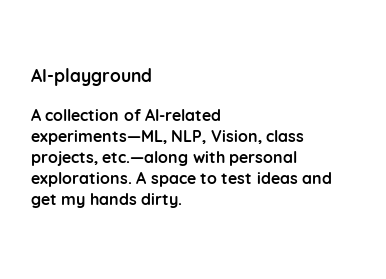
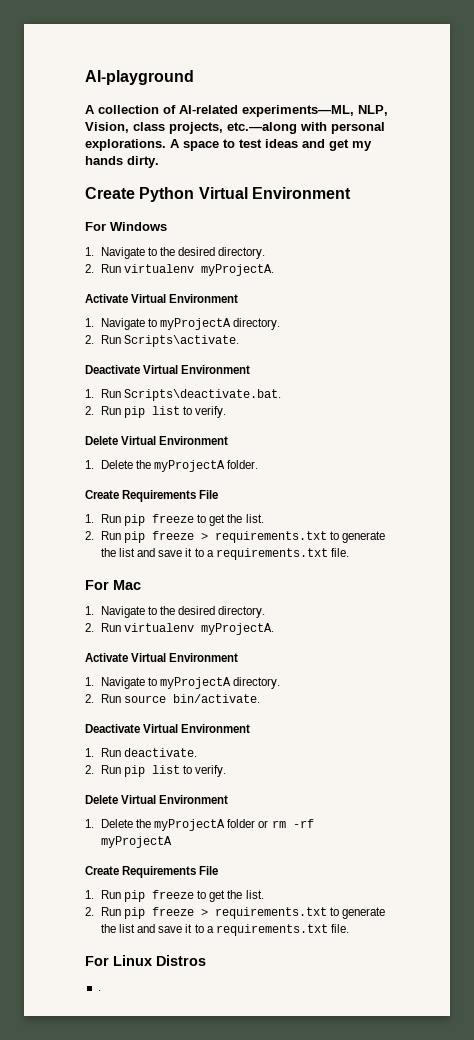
+ Create Python Virtual Environment
+ For Windows
+ 1. Navigate to the desired directory.
+ 2. Run virtualenv myProjectA.
+ Activate Virtual Environment
+ 1. Navigate to myProjectA directory.
+ 2. Run Scripts\activate.
+ Deactivate Virtual Environment
+ 1. Run Scripts\deactivate.bat.
+ 2. Run pip list to verify.
+ Delete Virtual Environment
+ 1. Delete the myProjectA folder.
+ Create Requirements File
+ 1. Run pip freeze to get the list.
+ 2. Run pip freeze > requirements.txt to generate the list and save it to a requirements.txt file.
+ For Mac
+ 1. Navigate to the desired directory.
+ 2. Run virtualenv myProjectA.
+ Activate Virtual Environment
+ 1. Navigate to myProjectA directory.
+ 2. Run source bin/activate.
+ Deactivate Virtual Environment
+ 1. Run deactivate.
+ 2. Run pip list to verify.
+ Delete Virtual Environment
+ 1. Delete the myProjectA folder or rm -rf myProjectA
+ Create Requirements File
+ 1. Run pip freeze to get the list.
+ 2. Run pip freeze > requirements.txt to generate the list and save it to a requirements.txt file.
+ For Linux Distros
+ .

